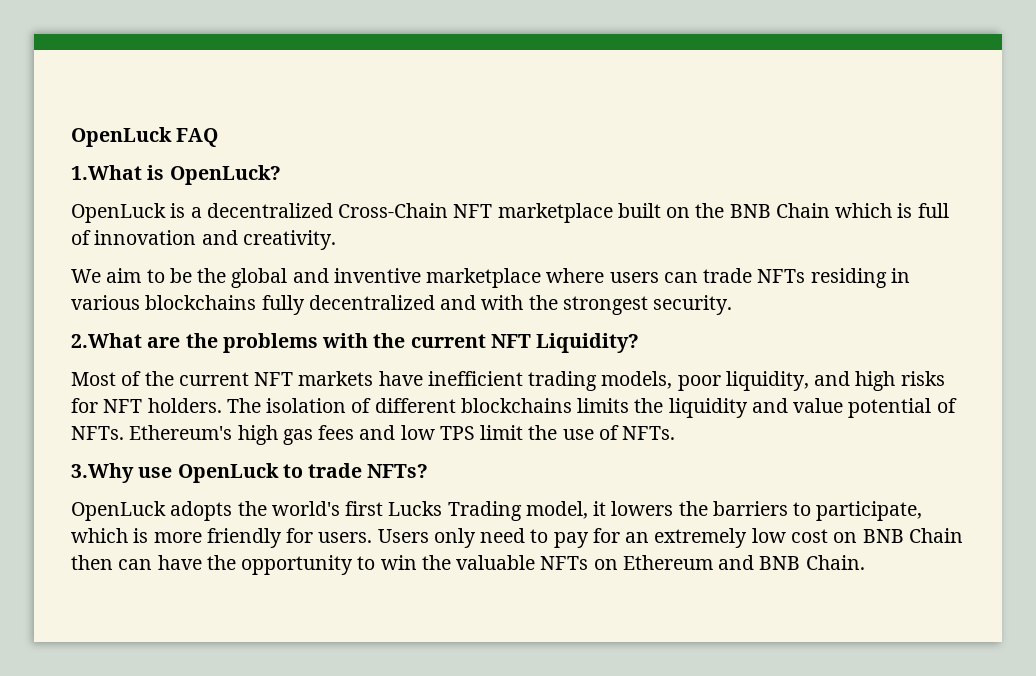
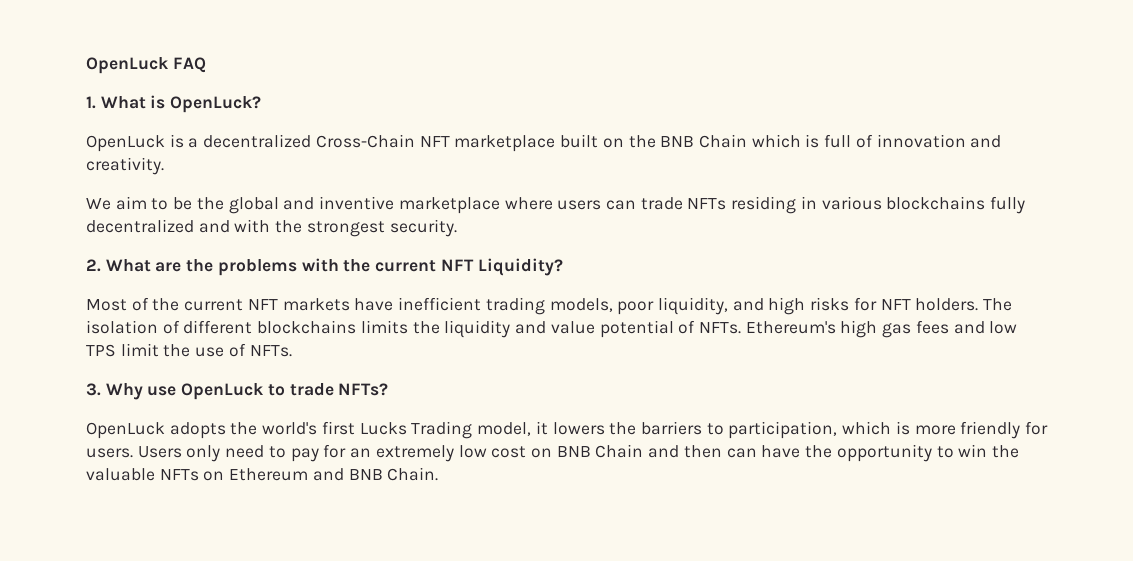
- 1.What is OpenLuck?
+ 1. What is OpenLuck?
- 2.What are the problems with the current NFT Liquidity?
+ 2. What are the problems with the current NFT Liquidity?
- 3.Why use OpenLuck to trade NFTs?
+ 3. Why use OpenLuck to trade NFTs?
- OpenLuck adopts the world's first Lucks Trading model, it lowers the barriers to participate, which is more friendly for users.
+ OpenLuck adopts the world's first Lucks Trading model, it lowers the barriers to participation, which is more friendly for users.
- Users only need to pay for an extremely low cost on BNB Chain then can have the opportunity to win the valuable NFTs on Ethereum and BNB Chain.
+ Users only need to pay for an extremely low cost on BNB Chain and then can have the opportunity to win the valuable NFTs on Ethereum and BNB Chain.

